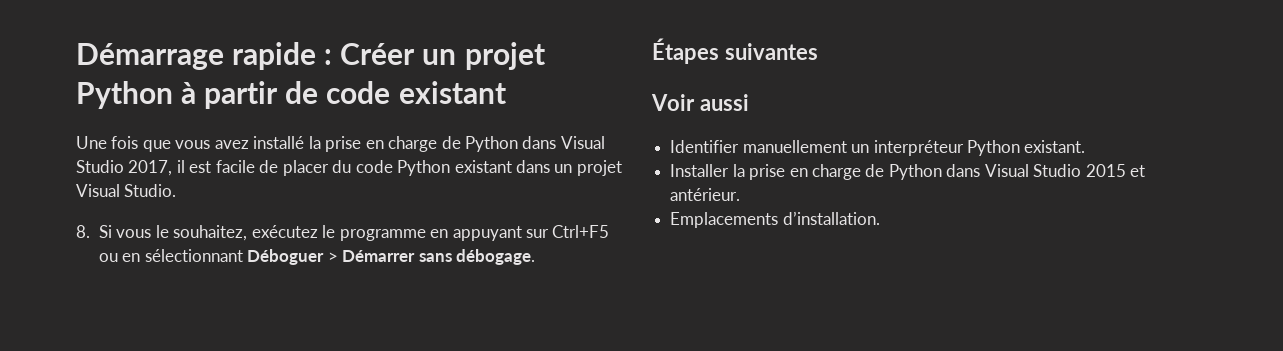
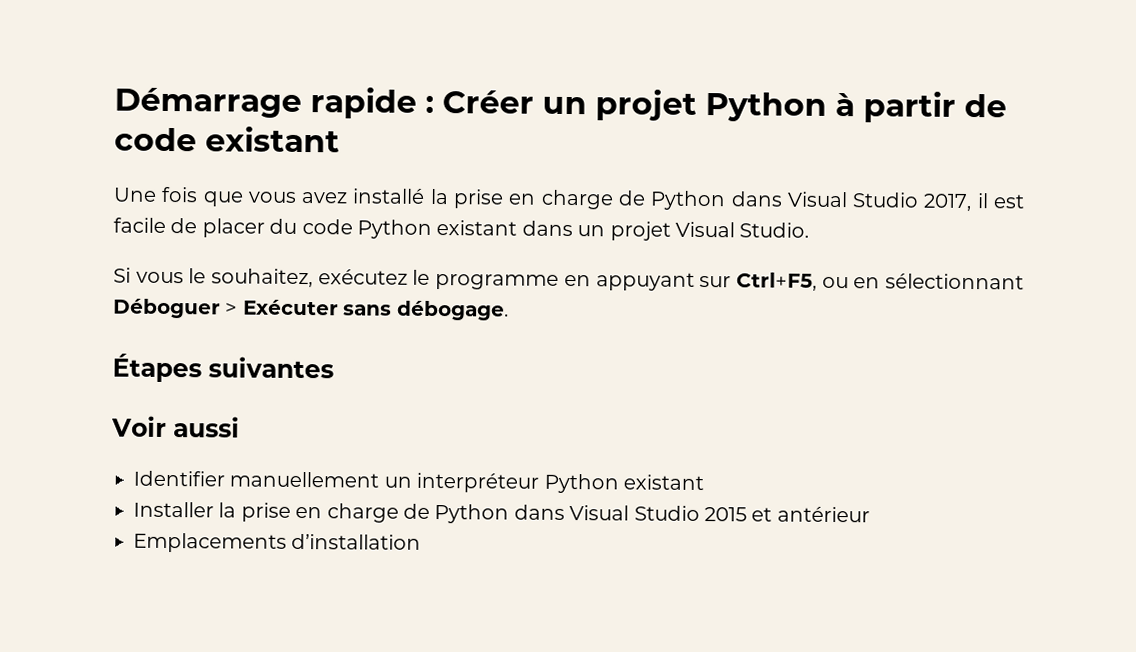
- 8. Si vous le souhaitez, exécutez le programme en appuyant sur Ctrl+F5 ou en sélectionnant Déboguer > Démarrer sans débogage.
+ Si vous le souhaitez, exécutez le programme en appuyant sur Ctrl+F5, ou en sélectionnant Déboguer > Exécuter sans débogage.
- Identifier manuellement un interpréteur Python existant.
+ Identifier manuellement un interpréteur Python existant
- Installer la prise en charge de Python dans Visual Studio 2015 et antérieur.
+ Installer la prise en charge de Python dans Visual Studio 2015 et antérieur
- Emplacements d’installation.
+ Emplacements d’installation

